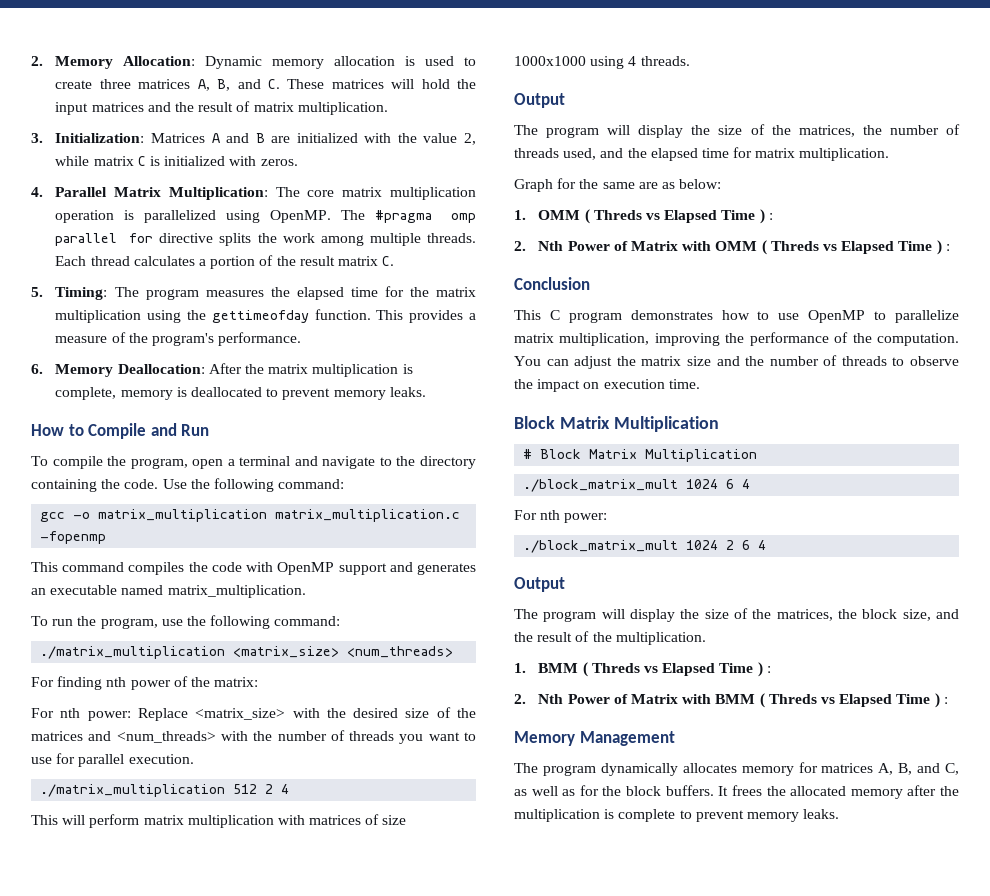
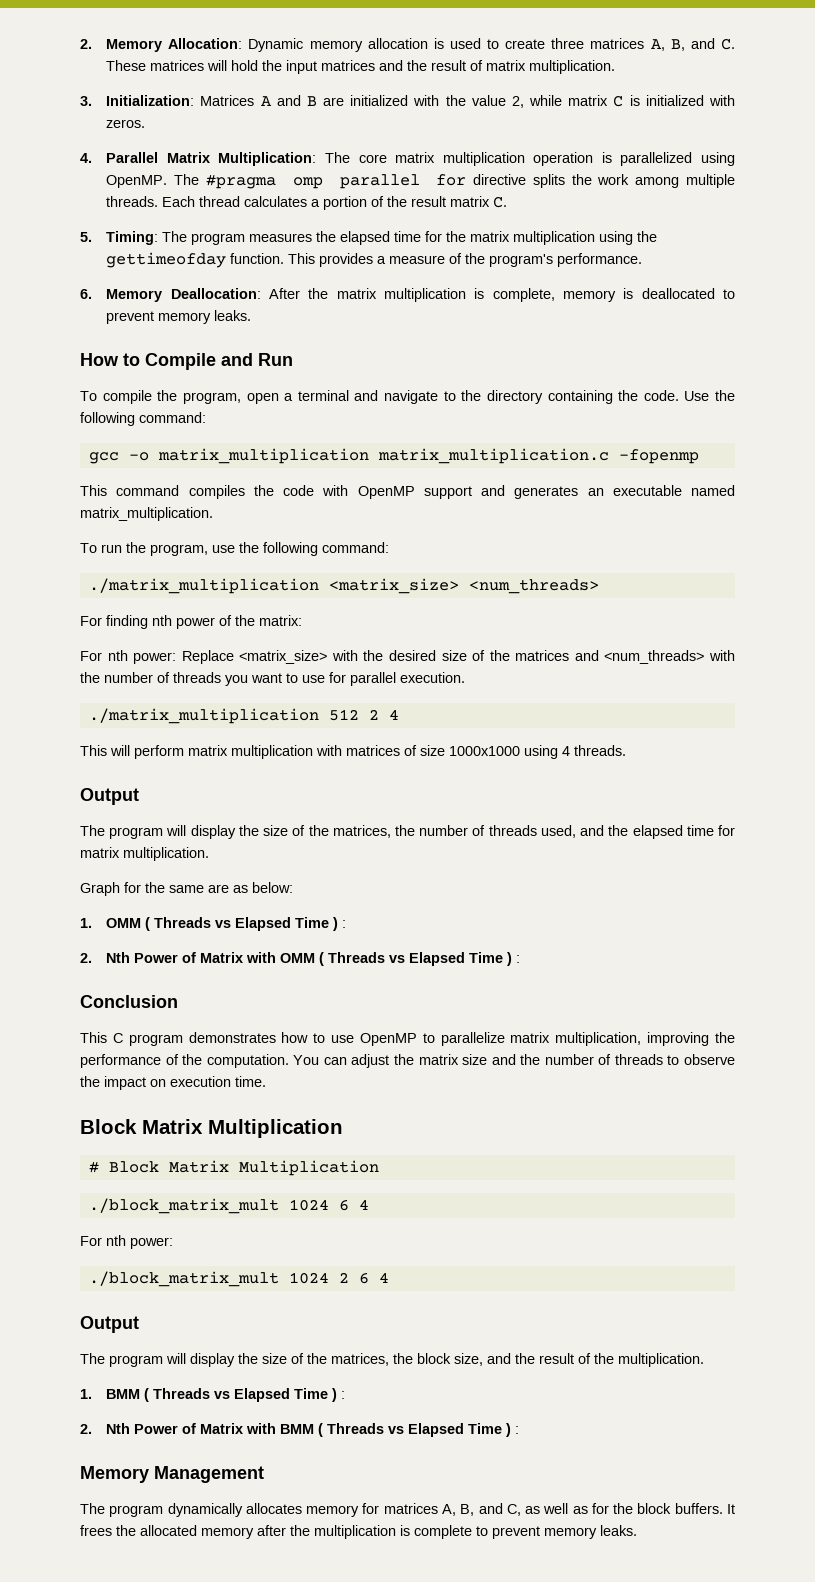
- 1. OMM ( Threds vs Elapsed Time ) :
+ 1. OMM ( Threads vs Elapsed Time ) :
- 2. Nth Power of Matrix with OMM ( Threds vs Elapsed Time ) :
+ 2. Nth Power of Matrix with OMM ( Threads vs Elapsed Time ) :
- 1. BMM ( Threds vs Elapsed Time ) :
+ 1. BMM ( Threads vs Elapsed Time ) :
- 2. Nth Power of Matrix with BMM ( Threds vs Elapsed Time ) :
+ 2. Nth Power of Matrix with BMM ( Threads vs Elapsed Time ) :

